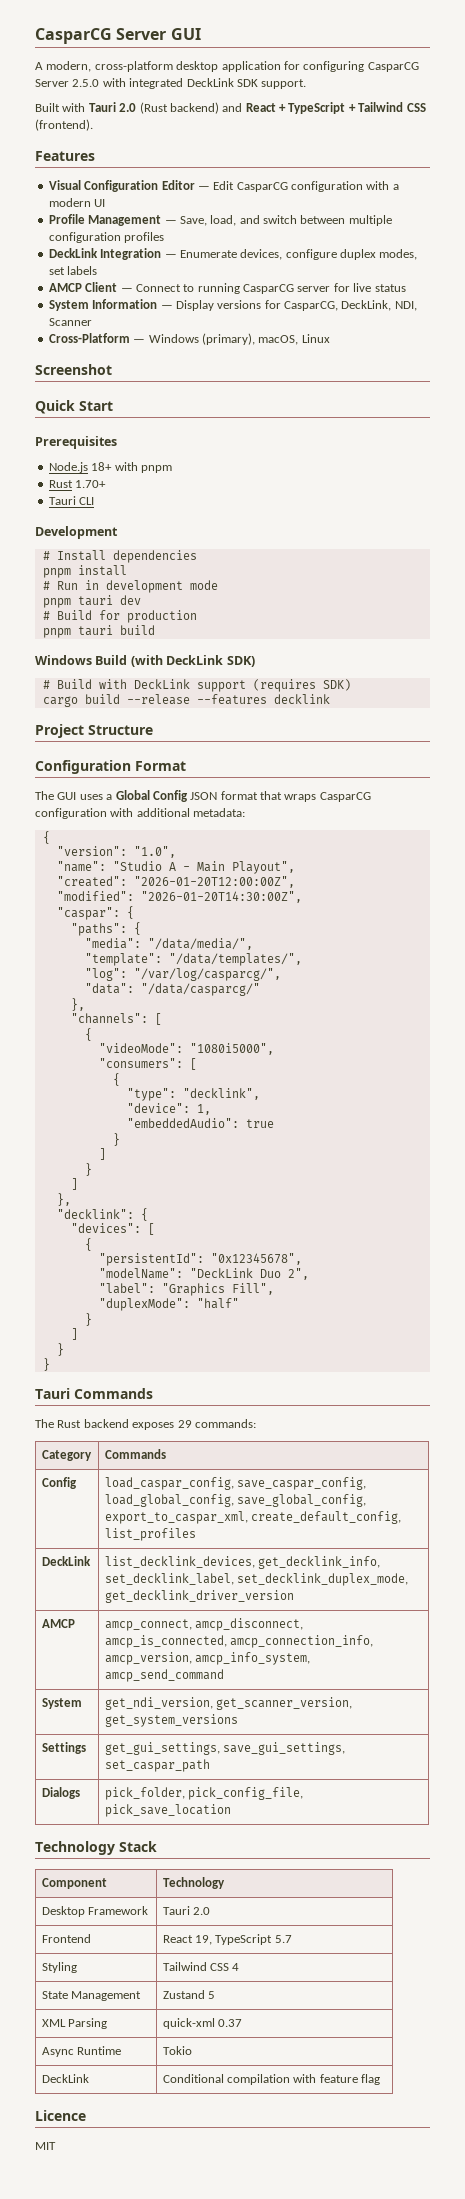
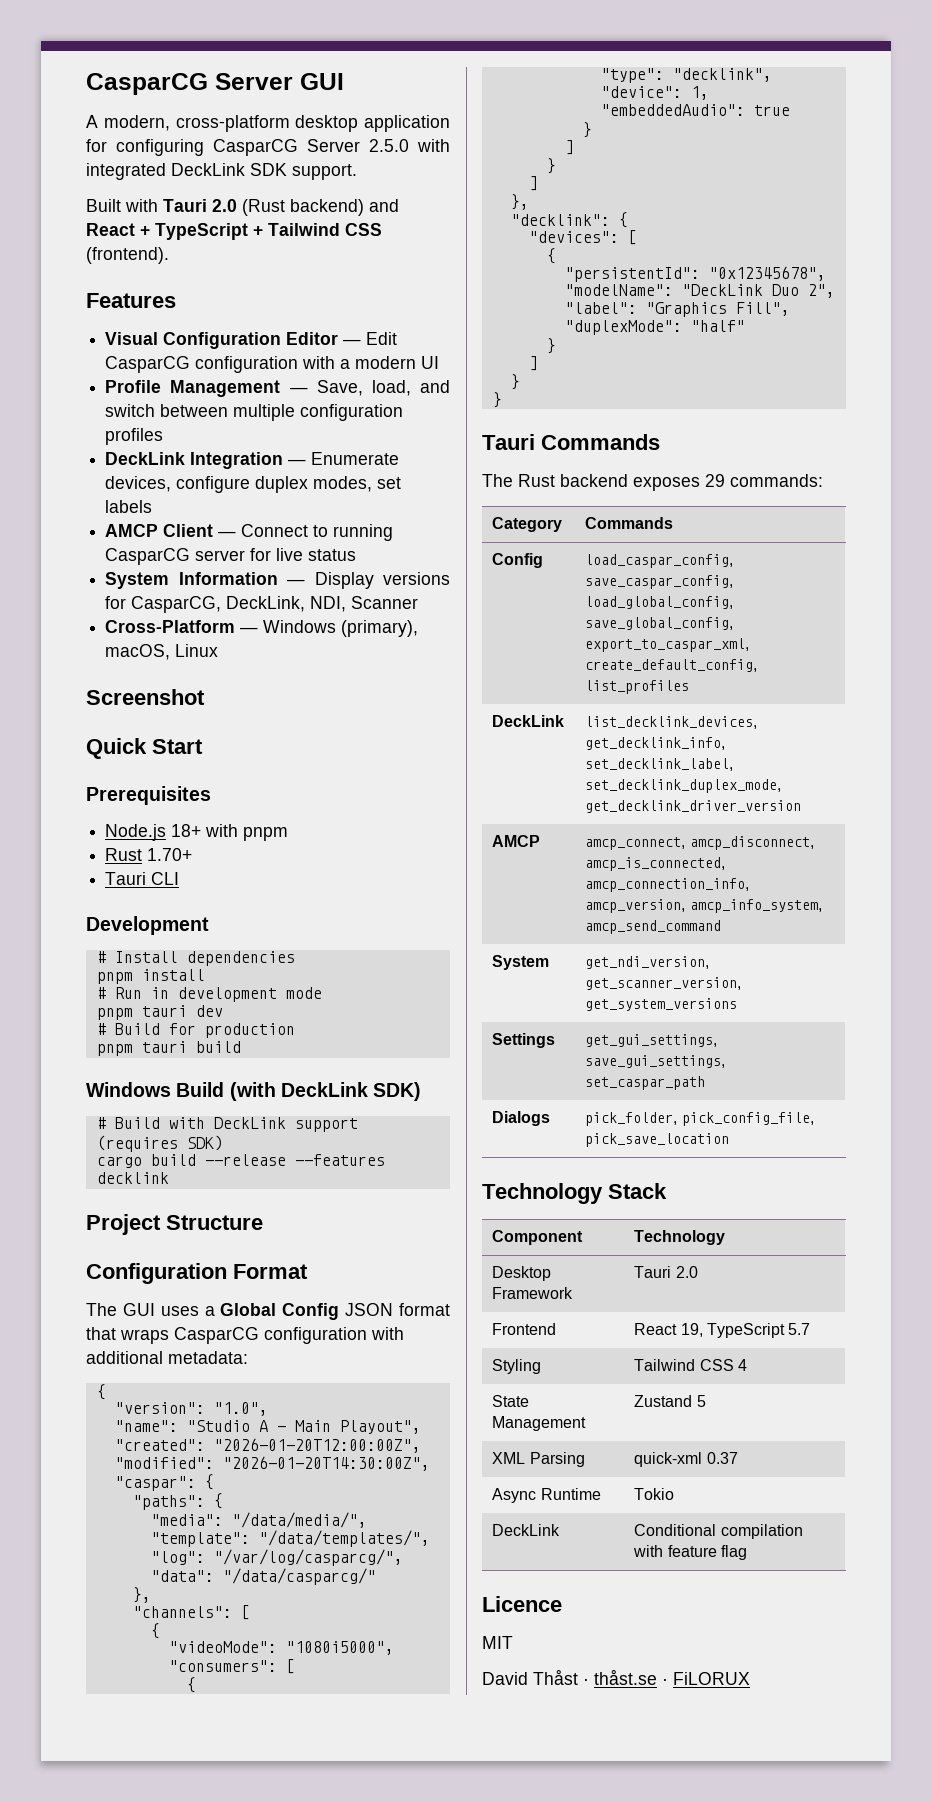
+ David Thåst · thåst.se · FiLORUX

